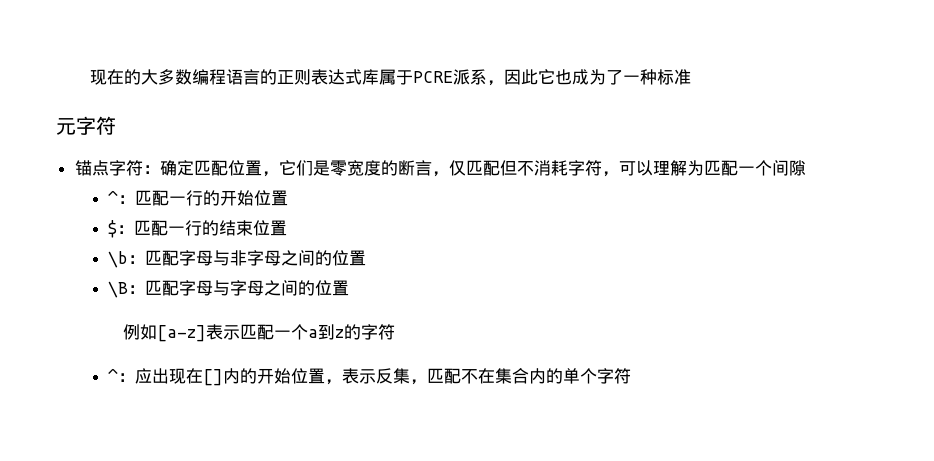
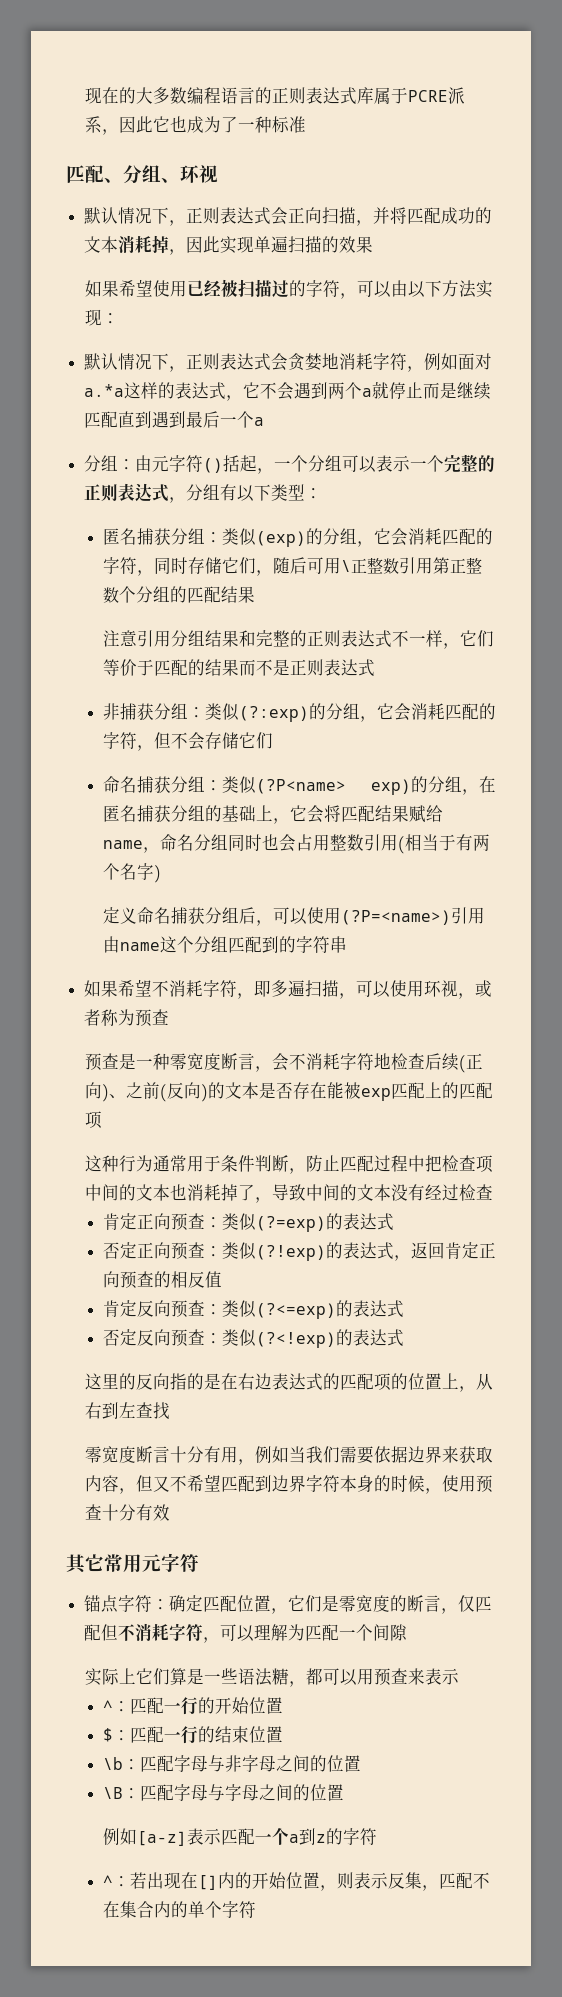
- 元字符
+ 匹配、分组、环视
+ 默认情况下，正则表达式会正向扫描，并将匹配成功的文本消耗掉，因此实现单遍扫描的效果
+ 如果希望使用已经被扫描过的字符，可以由以下方法实现：
+ 默认情况下，正则表达式会贪婪地消耗字符，例如面对a.*a这样的表达式，它不会遇到两个a就停止而是继续匹配直到遇到最后一个a
+ 分组：由元字符()括起，一个分组可以表示一个完整的正则表达式，分组有以下类型：
+ 匿名捕获分组：类似(exp)的分组，它会消耗匹配的字符，同时存储它们，随后可用\正整数引用第正整数个分组的匹配结果
+ 注意引用分组结果和完整的正则表达式不一样，它们等价于匹配的结果而不是正则表达式
+ 非捕获分组：类似(?:exp)的分组，它会消耗匹配的字符，但不会存储它们
+ 命名捕获分组：类似(?P<name> exp)的分组，在匿名捕获分组的基础上，它会将匹配结果赋给name，命名分组同时也会占用整数引用(相当于有两个名字)
+ 定义命名捕获分组后，可以使用(?P=<name>)引用由name这个分组匹配到的字符串
+ 如果希望不消耗字符，即多遍扫描，可以使用环视，或者称为预查
+ 预查是一种零宽度断言，会不消耗字符地检查后续(正向)、之前(反向)的文本是否存在能被exp匹配上的匹配项
+ 这种行为通常用于条件判断，防止匹配过程中把检查项中间的文本也消耗掉了，导致中间的文本没有经过检查
+ 肯定正向预查：类似(?=exp)的表达式
+ 否定正向预查：类似(?!exp)的表达式，返回肯定正向预查的相反值
+ 肯定反向预查：类似(?<=exp)的表达式
+ 否定反向预查：类似(?<!exp)的表达式
+ 这里的反向指的是在右边表达式的匹配项的位置上，从右到左查找
+ 零宽度断言十分有用，例如当我们需要依据边界来获取内容，但又不希望匹配到边界字符本身的时候，使用预查十分有效
+ 其它常用元字符
+ 实际上它们算是一些语法糖，都可以用预查来表示
- ^：应出现在[]内的开始位置，表示反集，匹配不在集合内的单个字符
+ ^：若出现在[]内的开始位置，则表示反集，匹配不在集合内的单个字符

